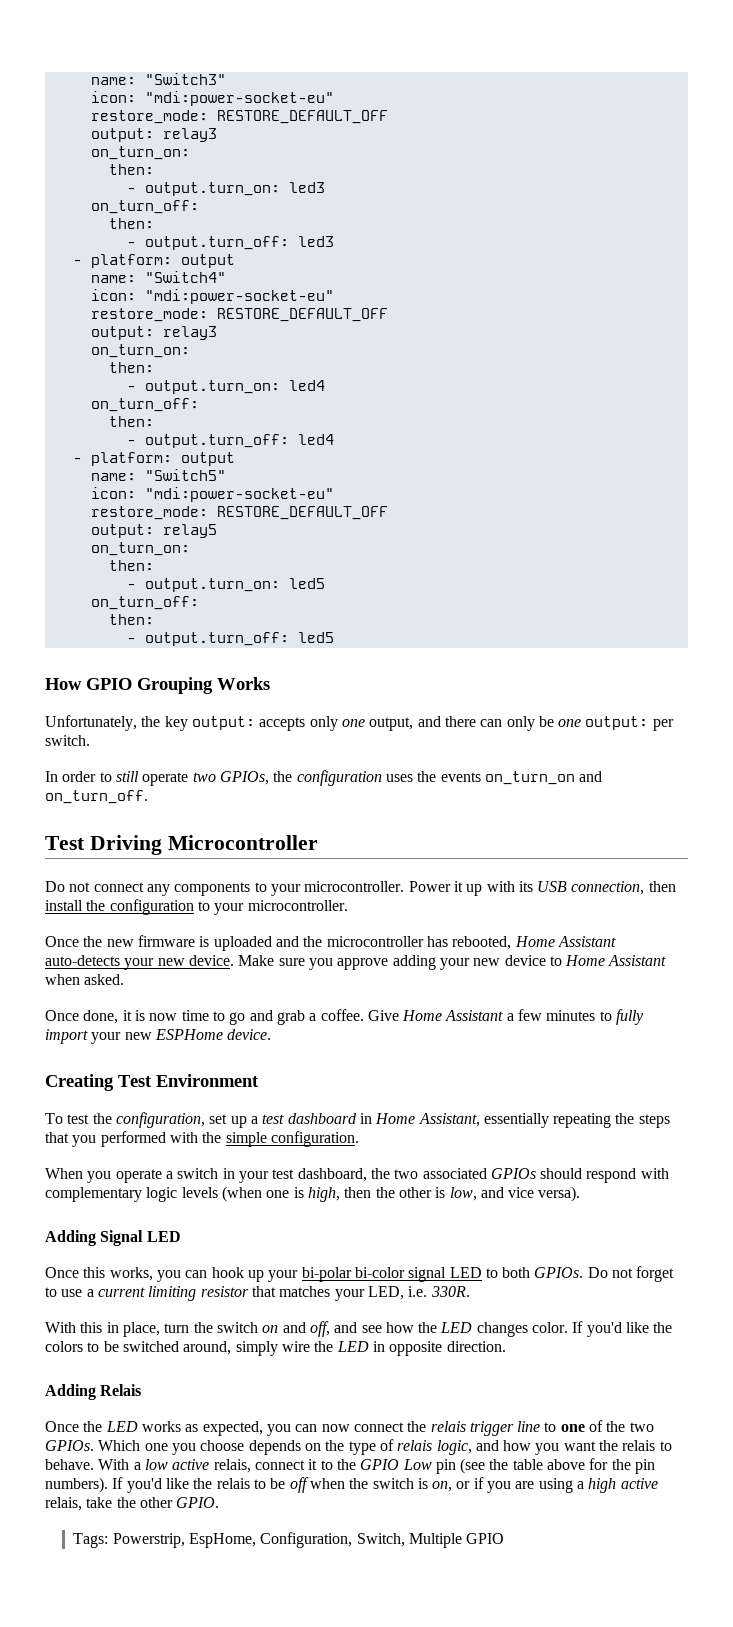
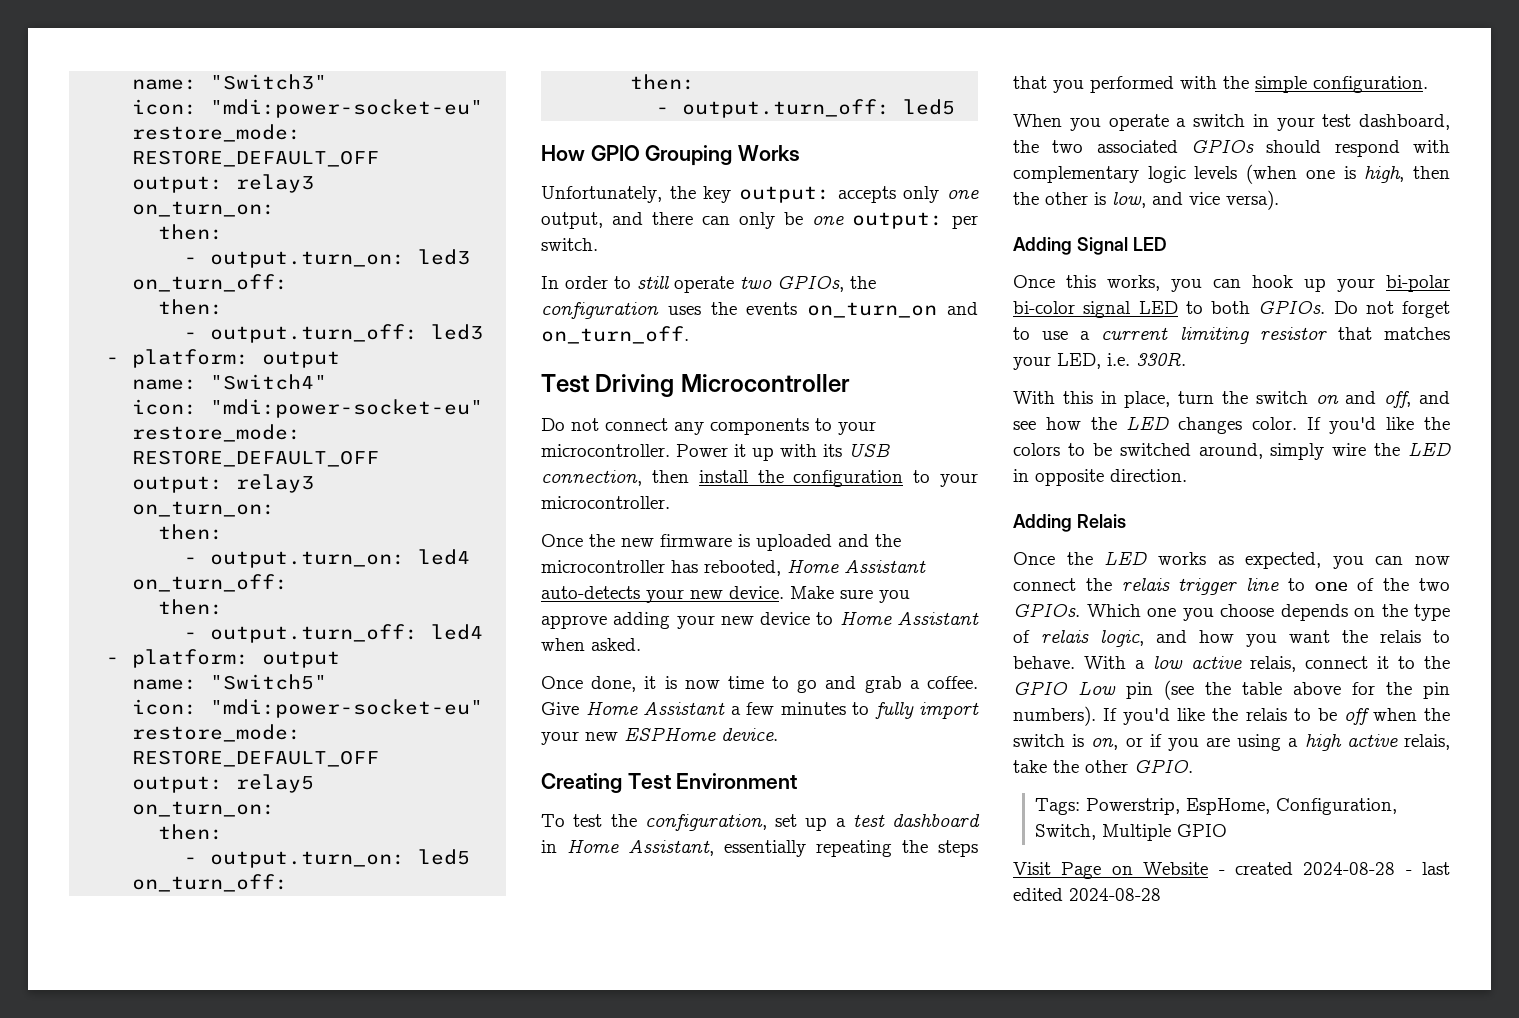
+ Visit Page on Website - created 2024-08-28 - last edited 2024-08-28

